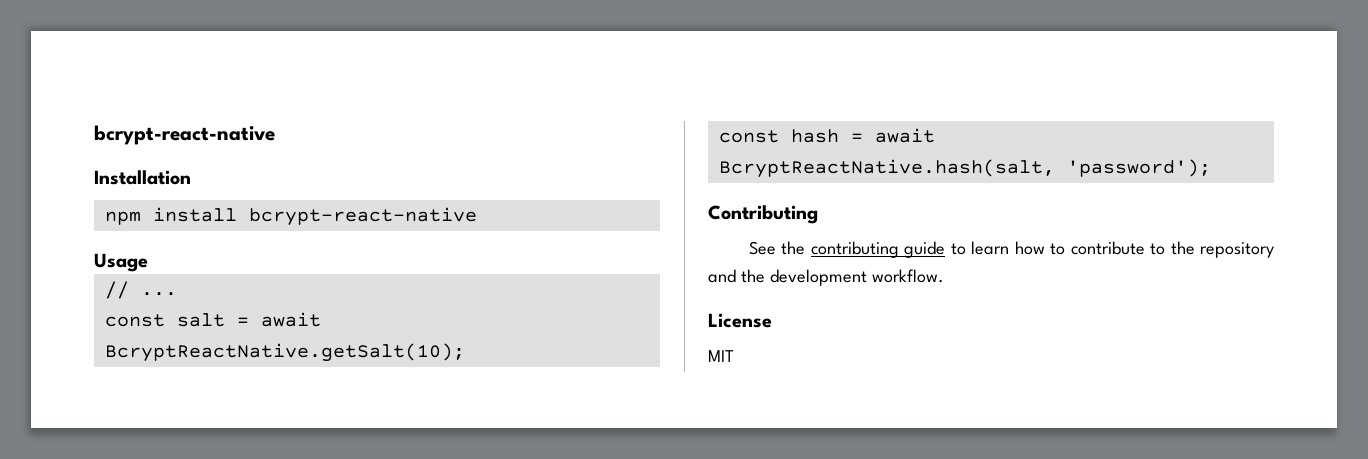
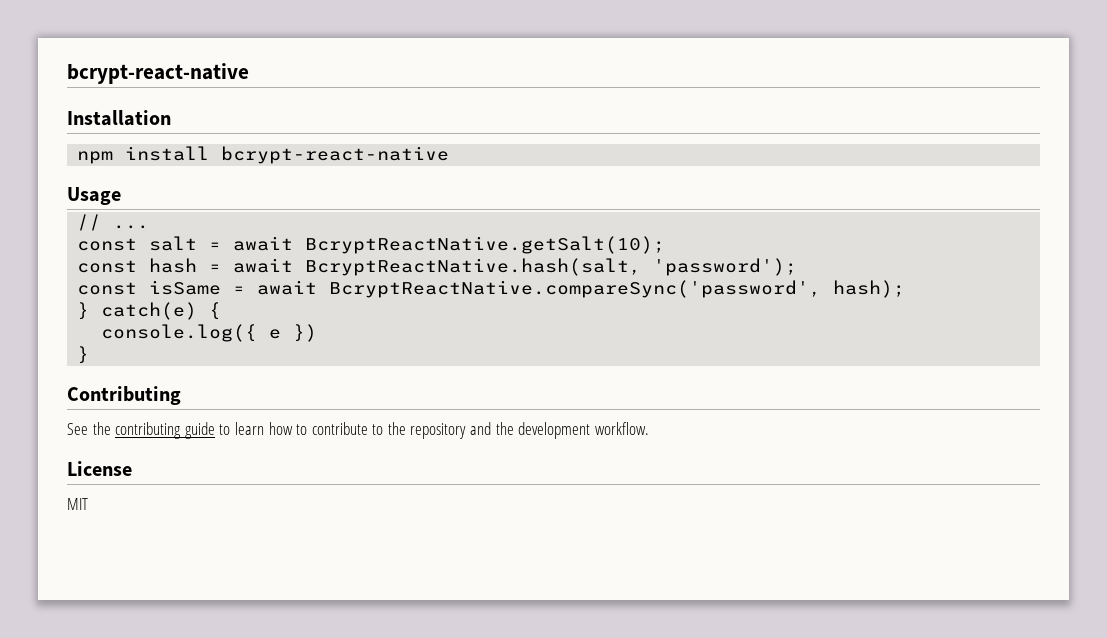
+ const isSame = await BcryptReactNative.compareSync('password', hash);
+ } catch(e) {
+ console.log({ e })
+ }

